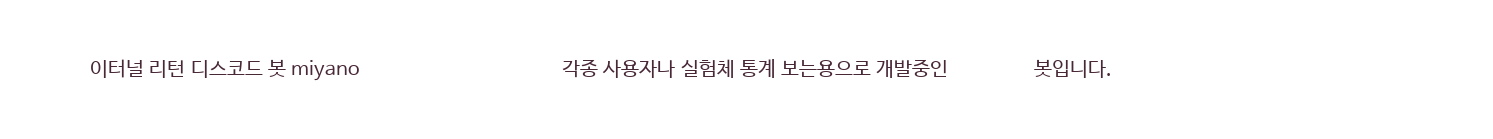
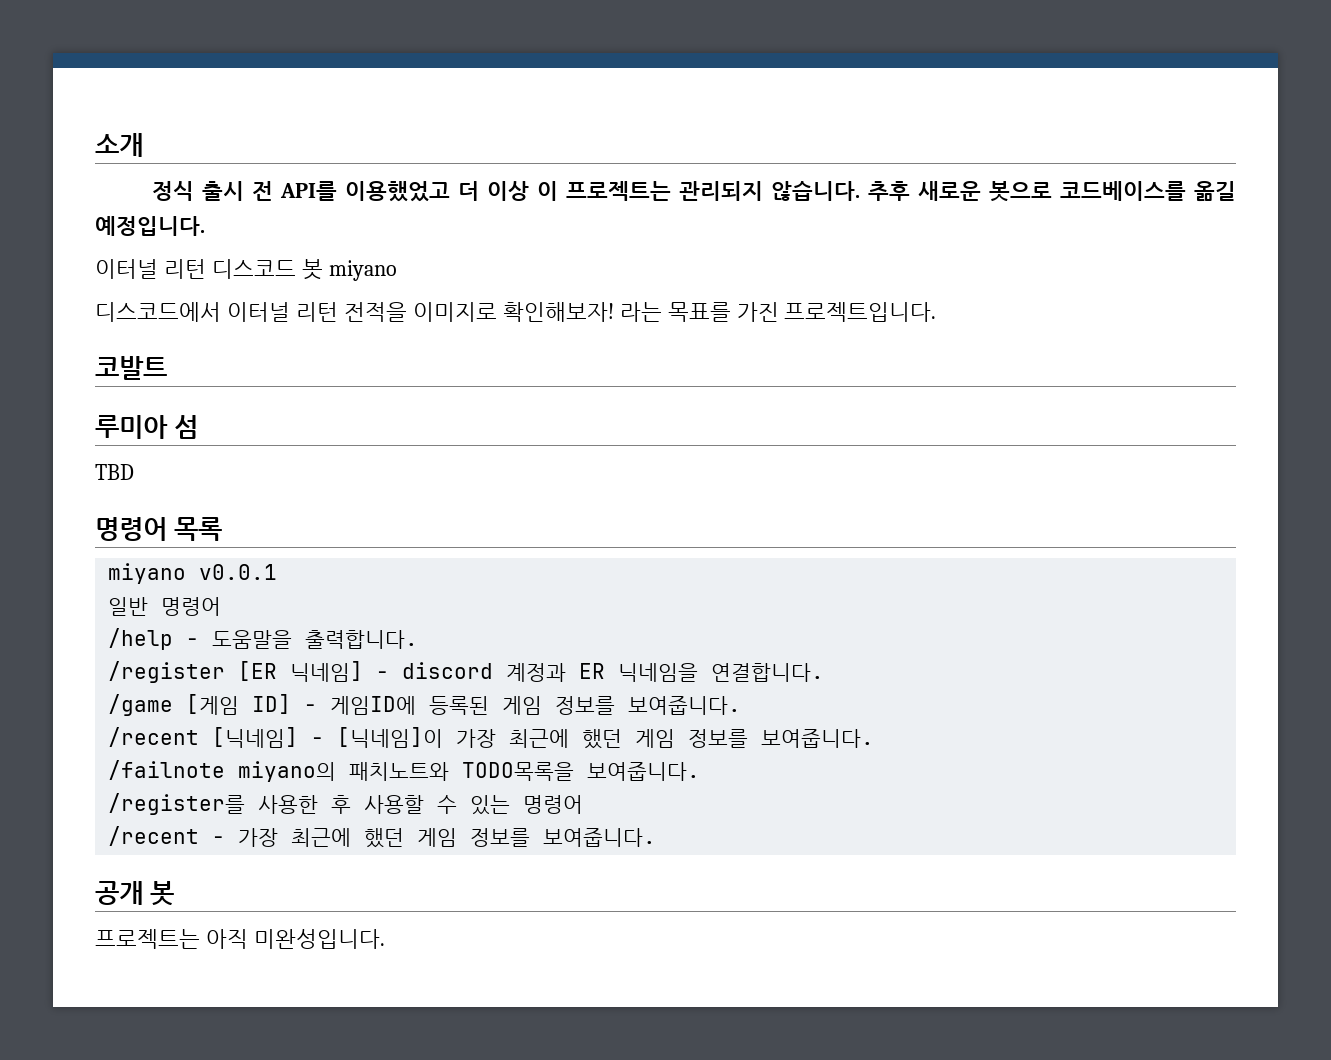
+ 소개
+ 정식 출시 전 API를 이용했었고 더 이상 이 프로젝트는 관리되지 않습니다. 추후 새로운 봇으로 코드베이스를 옮길 예정입니다.
- 각종 사용자나 실험체 통계 보는용으로 개발중인 봇입니다.
+ 디스코드에서 이터널 리턴 전적을 이미지로 확인해보자! 라는 목표를 가진 프로젝트입니다.
+ 코발트
+ 루미아 섬
+ TBD
+ 명령어 목록
+ miyano v0.0.1
+ 일반 명령어
+ /help - 도움말을 출력합니다.
+ /register [ER 닉네임] - discord 계정과 ER 닉네임을 연결합니다.
+ /game [게임 ID] - 게임ID에 등록된 게임 정보를 보여줍니다.
+ /recent [닉네임] - [닉네임]이 가장 최근에 했던 게임 정보를 보여줍니다.
+ /failnote miyano의 패치노트와 TODO목록을 보여줍니다.
+ /register를 사용한 후 사용할 수 있는 명령어
+ /recent - 가장 최근에 했던 게임 정보를 보여줍니다.
+ 공개 봇
+ 프로젝트는 아직 미완성입니다.

